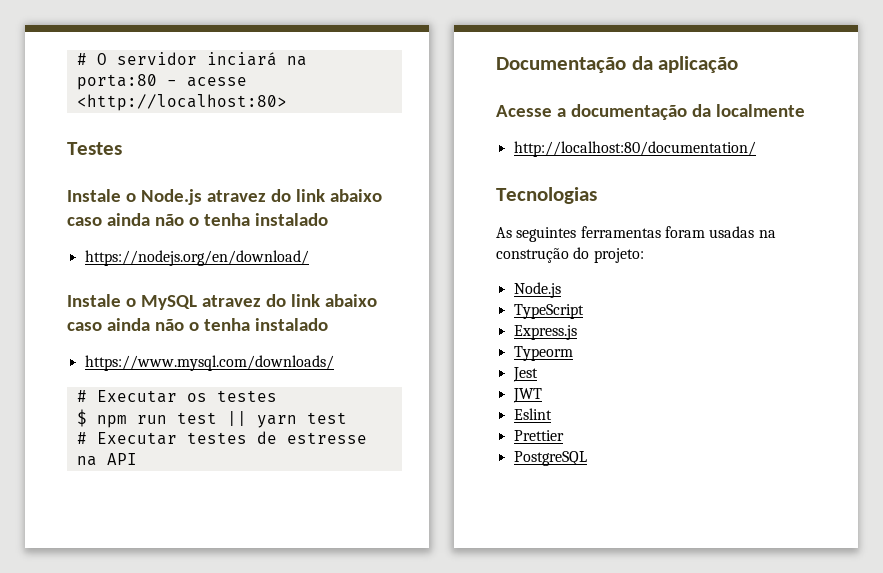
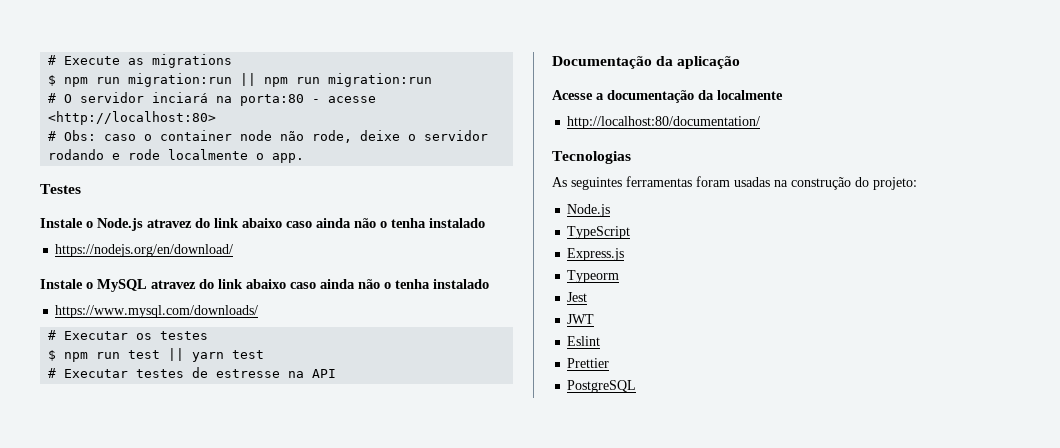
+ # Execute as migrations
+ $ npm run migration:run || npm run migration:run
+ # Obs: caso o container node não rode, deixe o servidor rodando e rode localmente o app.

